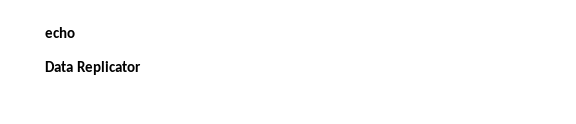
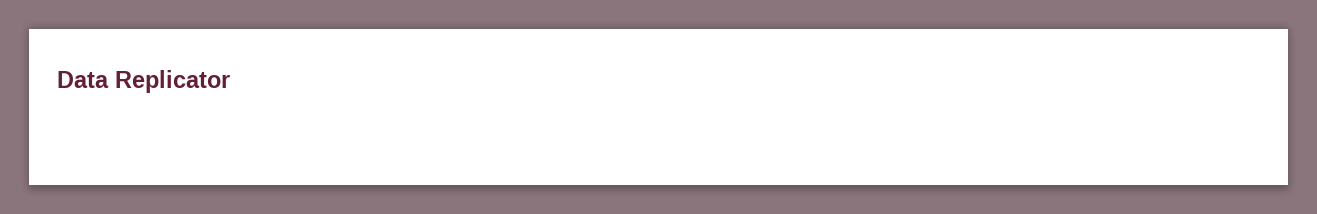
- echo

